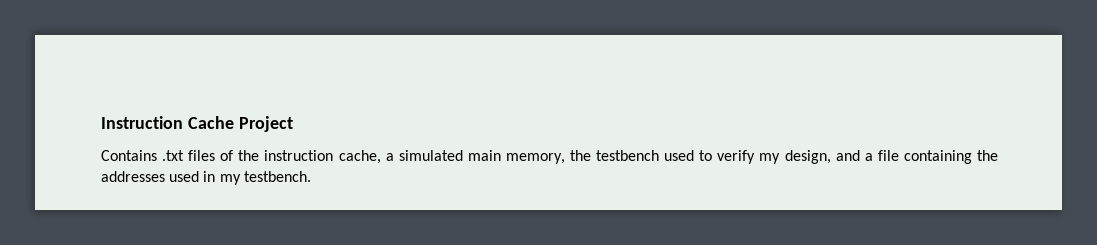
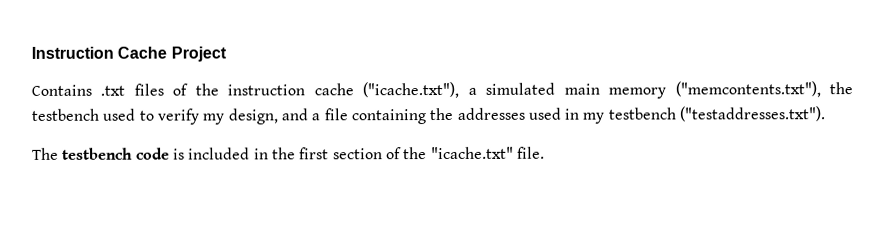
- Contains .txt files of the instruction cache, a simulated main memory, the testbench used to verify my design, and a file containing the addresses used in my testbench.
+ Contains .txt files of the instruction cache ("icache.txt"), a simulated main memory ("memcontents.txt"), the testbench used to verify my design, and a file containing the addresses used in my testbench ("testaddresses.txt").
+ The testbench code is included in the first section of the "icache.txt" file.

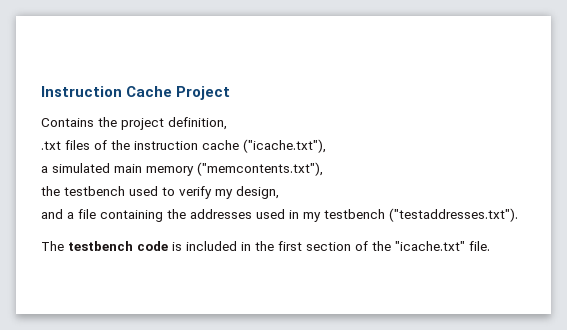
- Contains .txt files of the instruction cache ("icache.txt"), a simulated main memory ("memcontents.txt"), the testbench used to verify my design, and a file containing the addresses used in my testbench ("testaddresses.txt").
+ Contains the project definition,
+ .txt files of the instruction cache ("icache.txt"),
+ a simulated main memory ("memcontents.txt"),
+ the testbench used to verify my design,
+ and a file containing the addresses used in my testbench ("testaddresses.txt").

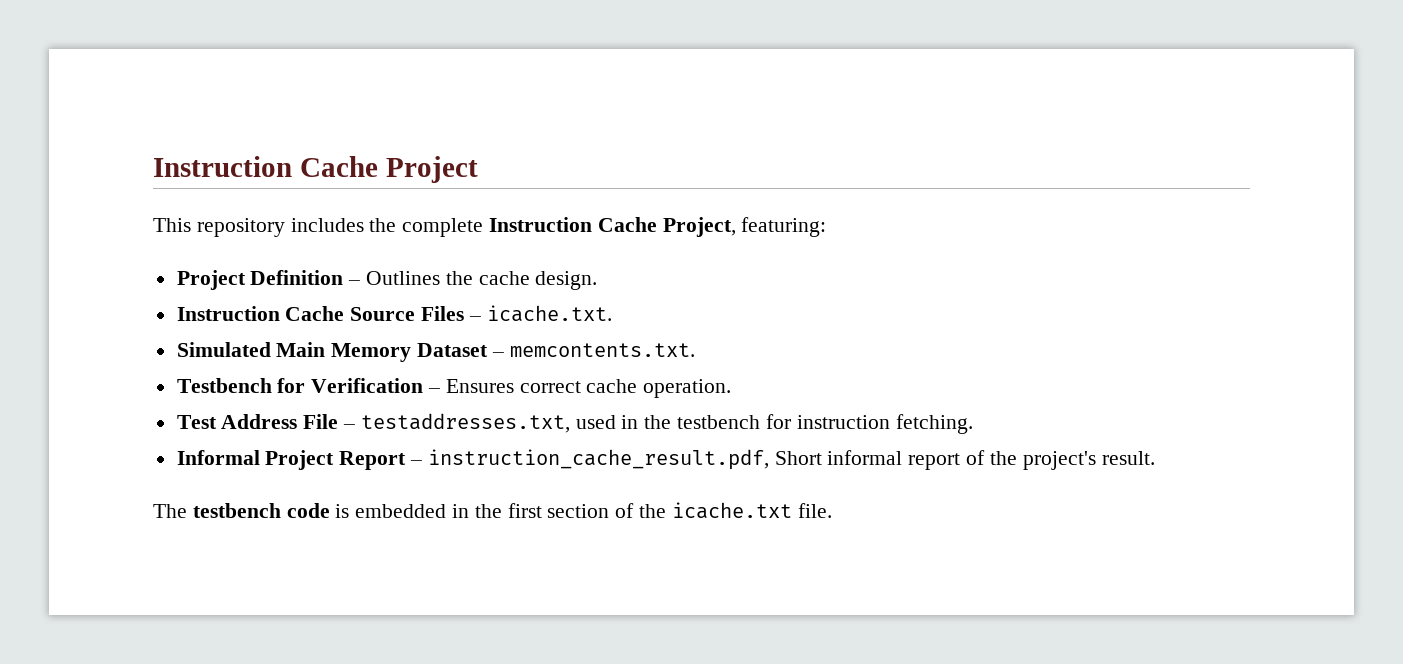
- Contains the project definition,
- .txt files of the instruction cache ("icache.txt"),
- a simulated main memory ("memcontents.txt"),
- the testbench used to verify my design,
- and a file containing the addresses used in my testbench ("testaddresses.txt").
+ This repository includes the complete Instruction Cache Project, featuring:
+ Project Definition – Outlines the cache design.
+ Instruction Cache Source Files – icache.txt.
+ Simulated Main Memory Dataset – memcontents.txt.
+ Testbench for Verification – Ensures correct cache operation.
+ Test Address File – testaddresses.txt, used in the testbench for instruction fetching.
+ Informal Project Report – instruction_cache_result.pdf, Short informal report of the project's result.
- The testbench code is included in the first section of the "icache.txt" file.
+ The testbench code is embedded in the first section of the icache.txt file.

